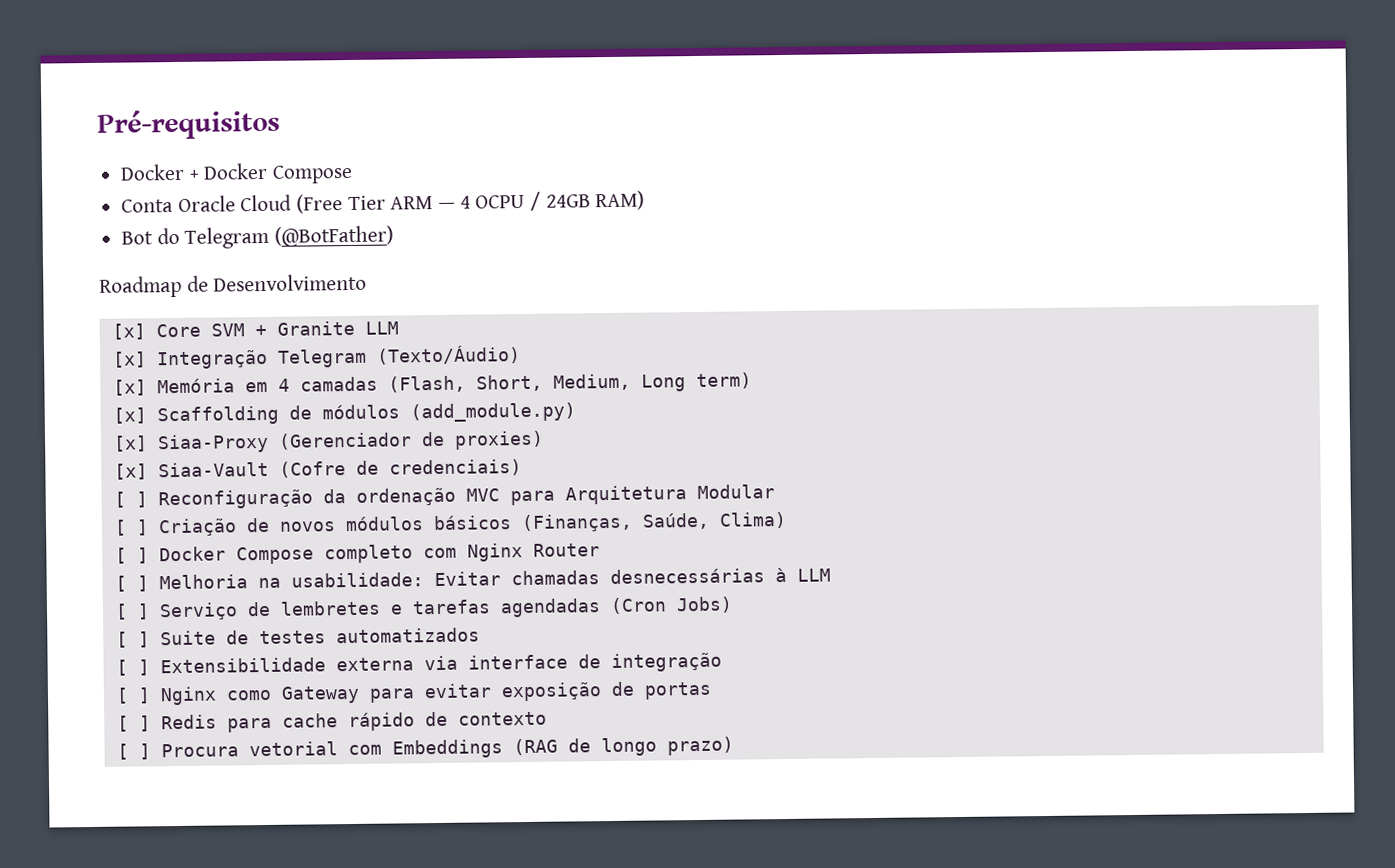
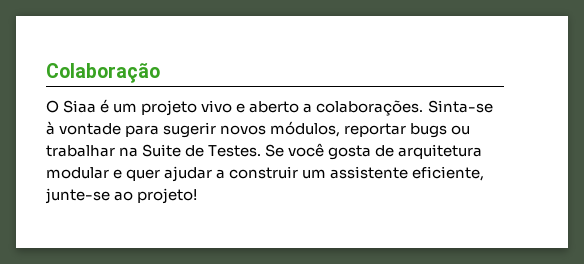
- Pré-requisitos
- Docker + Docker Compose
- Conta Oracle Cloud (Free Tier ARM — 4 OCPU / 24GB RAM)
- Bot do Telegram (@BotFather)
- Roadmap de Desenvolvimento
- [x] Core SVM + Granite LLM
- [x] Integração Telegram (Texto/Áudio)
- [x] Memória em 4 camadas (Flash, Short, Medium, Long term)
- [x] Scaffolding de módulos (add_module.py)
- [x] Siaa-Proxy (Gerenciador de proxies)
- [x] Siaa-Vault (Cofre de credenciais)
- [ ] Reconfiguração da ordenação MVC para Arquitetura Modular
- [ ] Criação de novos módulos básicos (Finanças, Saúde, Clima)
- [ ] Docker Compose completo com Nginx Router
- [ ] Melhoria na usabilidade: Evitar chamadas desnecessárias à LLM
- [ ] Serviço de lembretes e tarefas agendadas (Cron Jobs)
- [ ] Suite de testes automatizados
- [ ] Extensibilidade externa via interface de integração
- [ ] Nginx como Gateway para evitar exposição de portas
- [ ] Redis para cache rápido de contexto
- [ ] Procura vetorial com Embeddings (RAG de longo prazo)
+ Colaboração
+ O Siaa é um projeto vivo e aberto a colaborações. Sinta-se à vontade para sugerir novos módulos, reportar bugs ou trabalhar na Suite de Testes. Se você gosta de arquitetura modular e quer ajudar a construir um assistente eficiente, junte-se ao projeto!

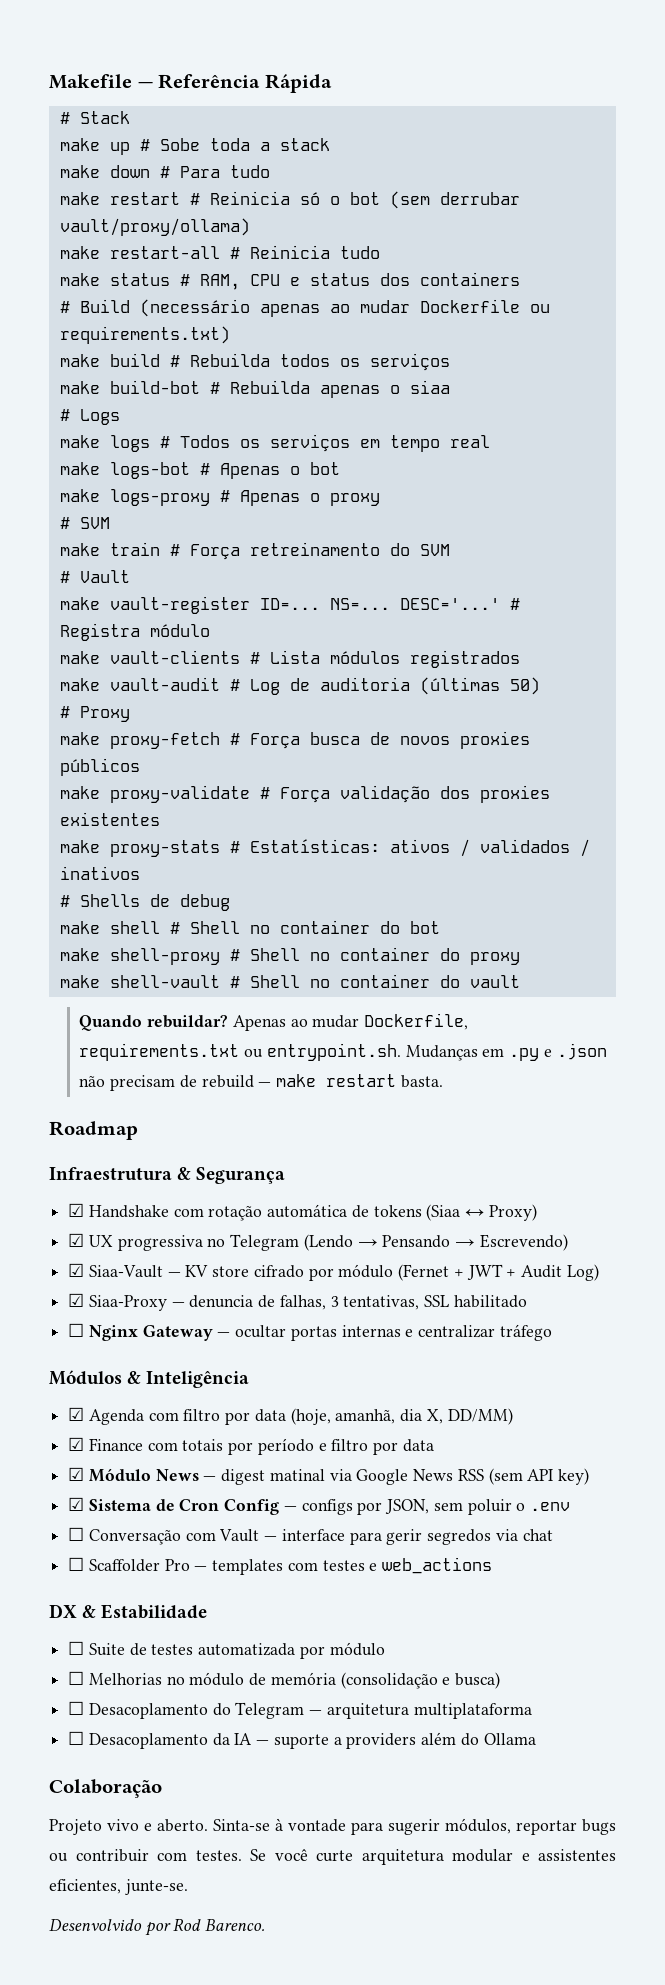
+ Makefile — Referência Rápida
+ # Stack
+ make up # Sobe toda a stack
+ make down # Para tudo
+ make restart # Reinicia só o bot (sem derrubar vault/proxy/ollama)
+ make restart-all # Reinicia tudo
+ make status # RAM, CPU e status dos containers
+ # Build (necessário apenas ao mudar Dockerfile ou requirements.txt)
+ make build # Rebuilda todos os serviços
+ make build-bot # Rebuilda apenas o siaa
+ # Logs
+ make logs # Todos os serviços em tempo real
+ make logs-bot # Apenas o bot
+ make logs-proxy # Apenas o proxy
+ # SVM
+ make train # Força retreinamento do SVM
+ # Vault
+ make vault-register ID=... NS=... DESC='...' # Registra módulo
+ make vault-clients # Lista módulos registrados
+ make vault-audit # Log de auditoria (últimas 50)
+ # Proxy
+ make proxy-fetch # Força busca de novos proxies públicos
+ make proxy-validate # Força validação dos proxies existentes
+ make proxy-stats # Estatísticas: ativos / validados / inativos
+ # Shells de debug
+ make shell # Shell no container do bot
+ make shell-proxy # Shell no container do proxy
+ make shell-vault # Shell no container do vault
+ Quando rebuildar? Apenas ao mudar Dockerfile, requirements.txt ou entrypoint.sh. Mudanças em .py e .json não precisam de rebuild — make restart basta.
+ Roadmap
+ Infraestrutura & Segurança
+ ☑ Handshake com rotação automática de tokens (Siaa ↔ Proxy)
+ ☑ UX progressiva no Telegram (Lendo → Pensando → Escrevendo)
+ ☑ Siaa-Vault — KV store cifrado por módulo (Fernet + JWT + Audit Log)
+ ☑ Siaa-Proxy — denuncia de falhas, 3 tentativas, SSL habilitado
+ ☐ Nginx Gateway — ocultar portas internas e centralizar tráfego
+ Módulos & Inteligência
+ ☑ Agenda com filtro por data (hoje, amanhã, dia X, DD/MM)
+ ☑ Finance com totais por período e filtro por data
+ ☑ Módulo News — digest matinal via Google News RSS (sem API key)
+ ☑ Sistema de Cron Config — configs por JSON, sem poluir o .env
+ ☐ Conversação com Vault — interface para gerir segredos via chat
+ ☐ Scaffolder Pro — templates com testes e web_actions
+ DX & Estabilidade
+ ☐ Suite de testes automatizada por módulo
+ ☐ Melhorias no módulo de memória (consolidação e busca)
+ ☐ Desacoplamento do Telegram — arquitetura multiplataforma
+ ☐ Desacoplamento da IA — suporte a providers além do Ollama
  Colaboração
- O Siaa é um projeto vivo e aberto a colaborações.
+ Projeto vivo e aberto.
- Sinta-se à vontade para sugerir novos módulos, reportar bugs ou trabalhar na Suite de Testes. Se você gosta de arquitetura modular e quer ajudar a construir um assistente eficiente, junte-se ao projeto!
+ Sinta-se à vontade para sugerir módulos, reportar bugs ou contribuir com testes. Se você curte arquitetura modular e assistentes eficientes, junte-se.
+ Desenvolvido por Rod Barenco.

